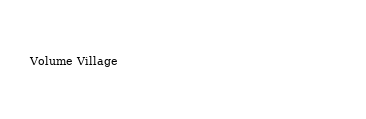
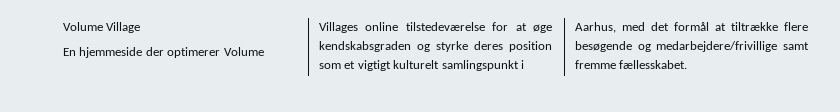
+ En hjemmeside der optimerer Volume Villages online tilstedeværelse for at øge kendskabsgraden og styrke deres position som et vigtigt kulturelt samlingspunkt i Aarhus, med det formål at tiltrække flere besøgende og medarbejdere/frivillige samt fremme fællesskabet.

